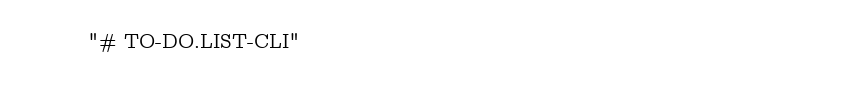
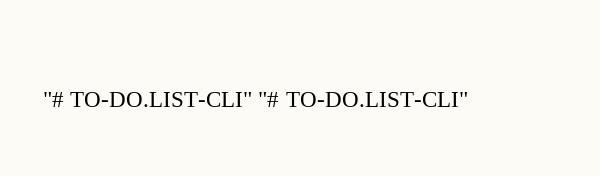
- "# TO-DO.LIST-CLI"
+ "# TO-DO.LIST-CLI" "# TO-DO.LIST-CLI"

